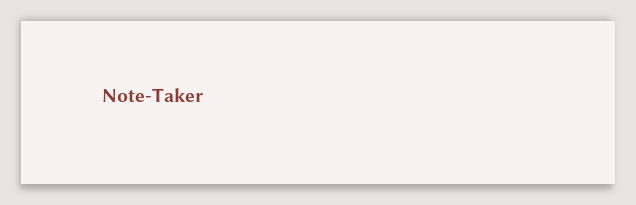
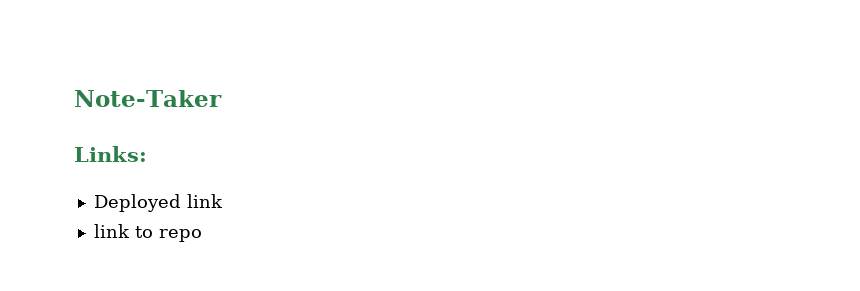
+ Links:
+ Deployed link
+ link to repo

